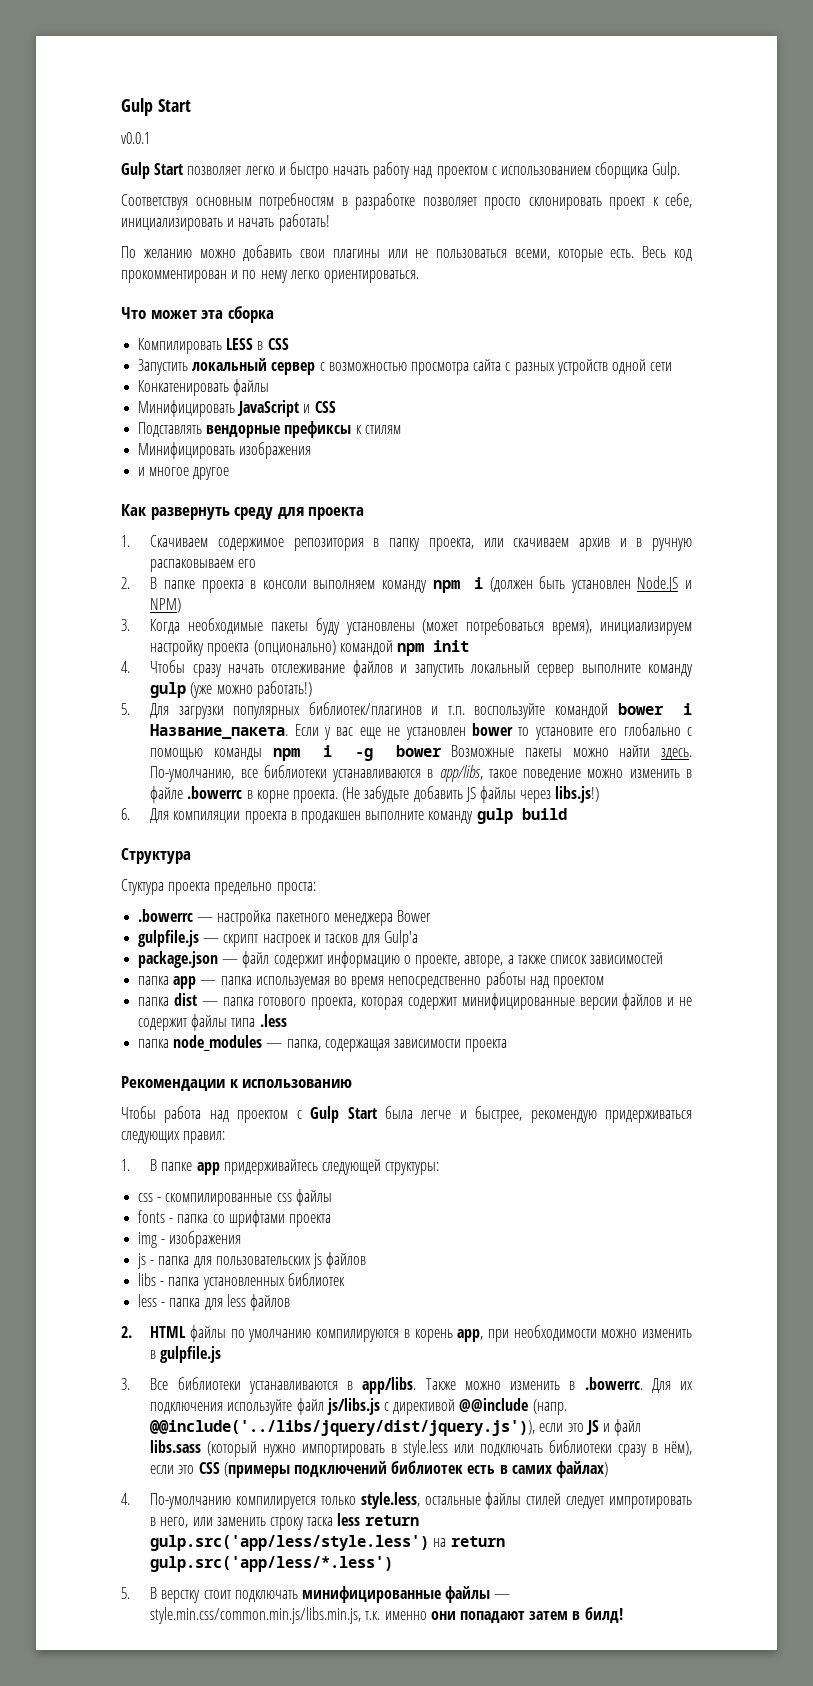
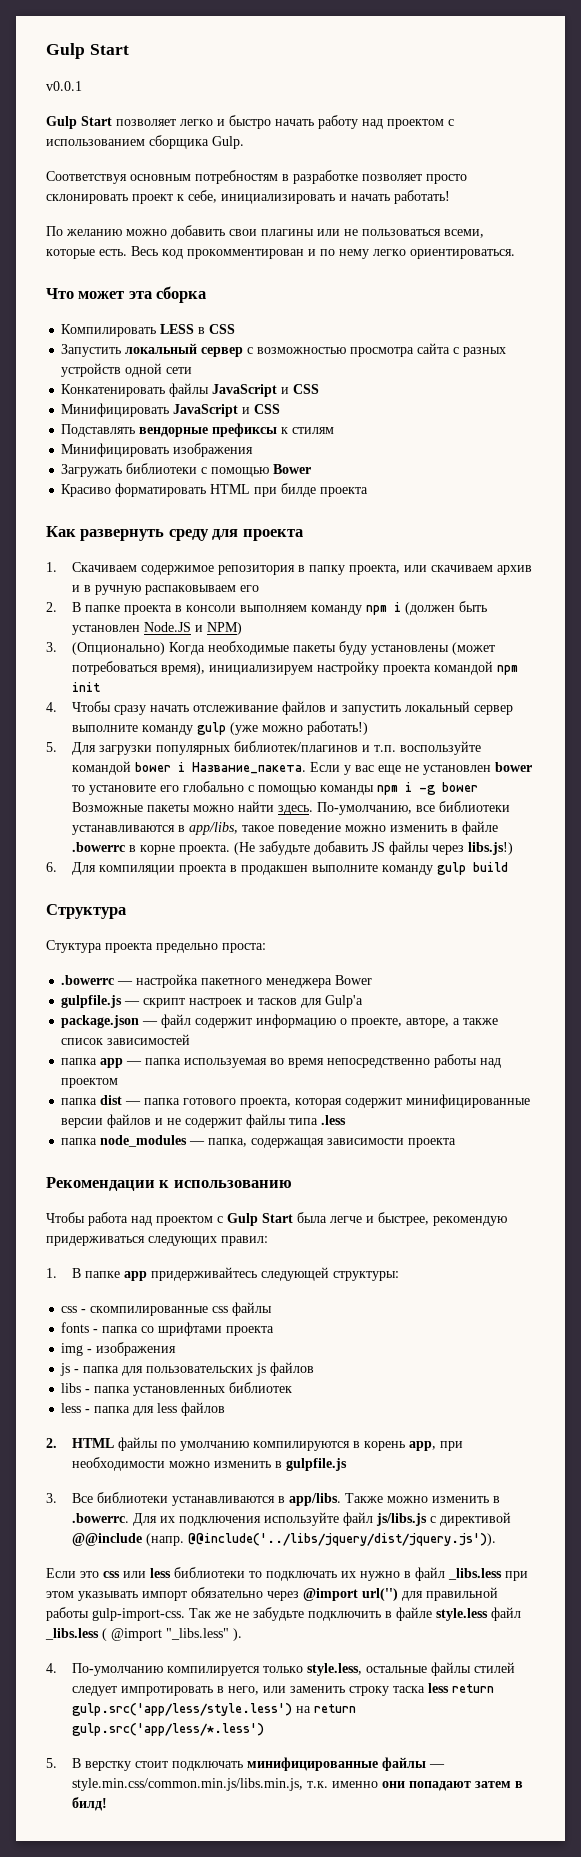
- Конкатенировать файлы
+ Конкатенировать файлы JavaScript и CSS
- и многое другое
+ Загружать библиотеки с помощью Bower
+ Красиво форматировать HTML при билде проекта
- 3. Когда необходимые пакеты буду установлены (может потребоваться время), инициализируем настройку проекта (опционально) командой npm init
+ 3. (Опционально) Когда необходимые пакеты буду установлены (может потребоваться время), инициализируем настройку проекта командой npm init
- @@include('../libs/jquery/dist/jquery.js')), если это JS и файл libs.sass (который нужно импортировать в style.less или подключать библиотеки сразу в нём), если это CSS (примеры подключений библиотек есть в самих файлах)
+ @@include('../libs/jquery/dist/jquery.js')).
+ Если это css или less библиотеки то подключать их нужно в файл _libs.less при этом указывать импорт обязательно через @import url('') для правильной работы gulp-import-css. Так же не забудьте подключить в файле style.less файл _libs.less ( @import "_libs.less" ).

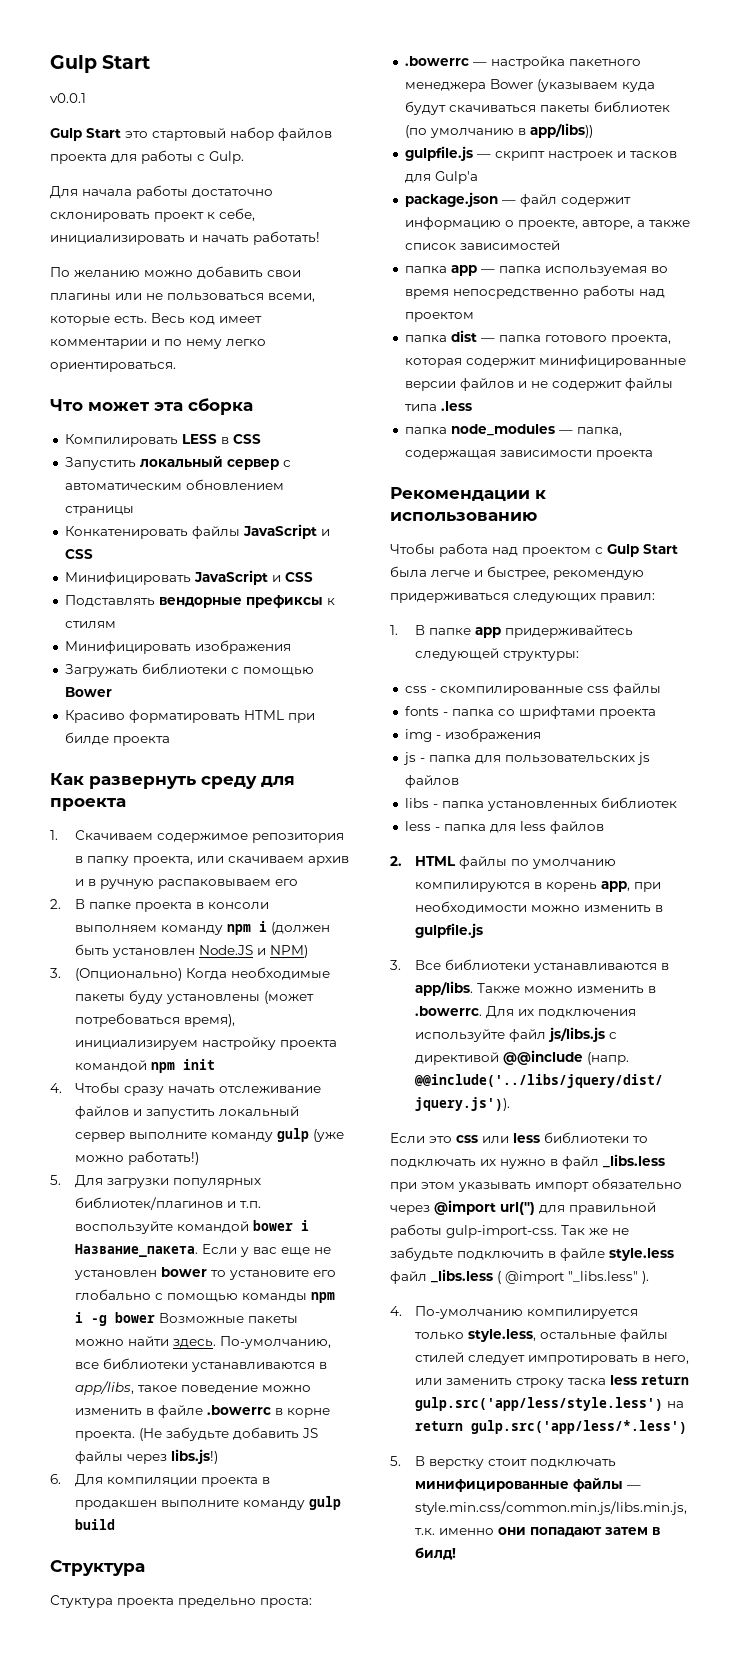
- Gulp Start позволяет легко и быстро начать работу над проектом с использованием сборщика Gulp.
- Соответствуя основным потребностям в разработке позволяет просто склонировать проект к себе, инициализировать и начать работать!
+ Gulp Start это стартовый набор файлов проекта для работы с Gulp.
+ Для начала работы достаточно склонировать проект к себе, инициализировать и начать работать!
- Весь код прокомментирован и по нему легко ориентироваться.
+ Весь код имеет комментарии и по нему легко ориентироваться.
- Запустить локальный сервер с возможностью просмотра сайта с разных устройств одной сети
+ Запустить локальный сервер с автоматическим обновлением страницы
- .bowerrc — настройка пакетного менеджера Bower
+ .bowerrc — настройка пакетного менеджера Bower (указываем куда будут скачиваться пакеты библиотек (по умолчанию в app/libs))

